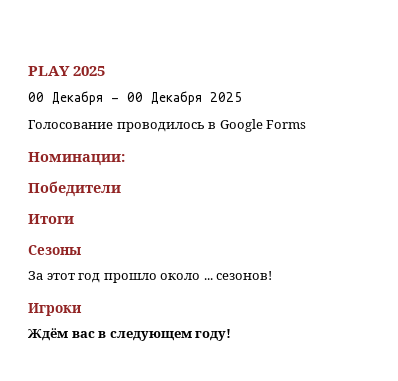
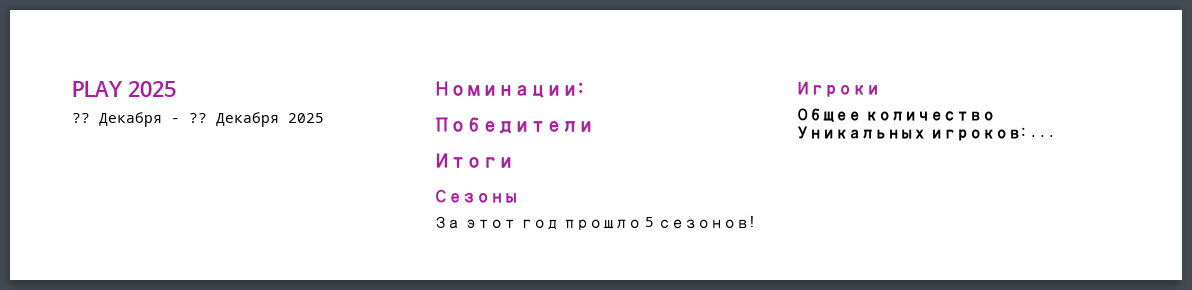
- 00 Декабря - 00 Декабря 2025
+ ?? Декабря - ?? Декабря 2025
- Голосование проводилось в Google Forms
- За этот год прошло около ... сезонов!
+ За этот год прошло 5 сезонов!
- Ждём вас в следующем году!
+ Общее количество Уникальных игроков: ...

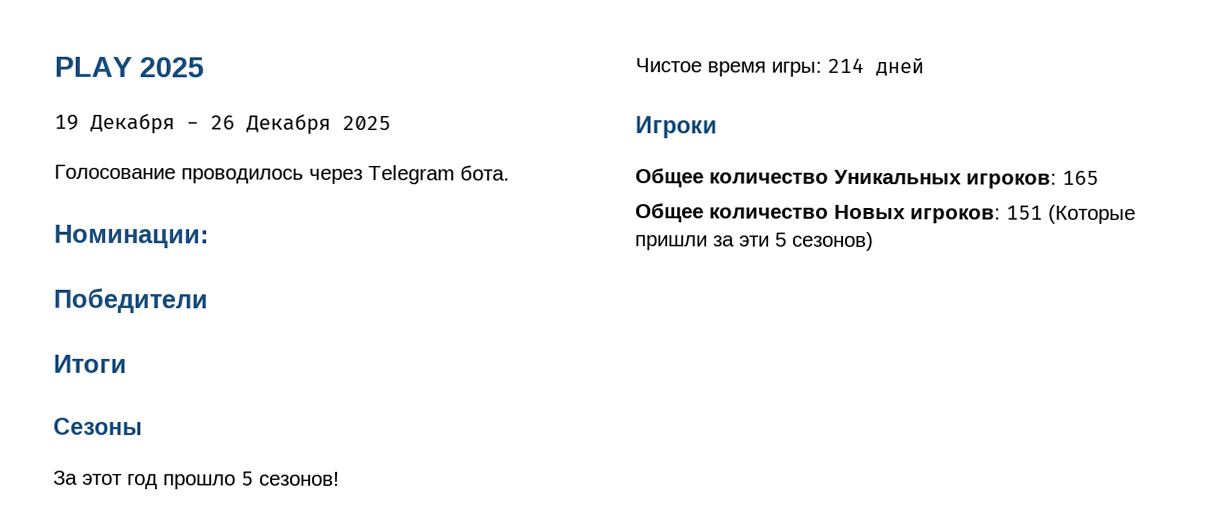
- ?? Декабря - ?? Декабря 2025
+ 19 Декабря - 26 Декабря 2025
+ Голосование проводилось через Telegram бота.
+ Чистое время игры: 214 дней
- Общее количество Уникальных игроков: ...
+ Общее количество Уникальных игроков: 165
+ Общее количество Новых игроков: 151 (Которые пришли за эти 5 сезонов)

